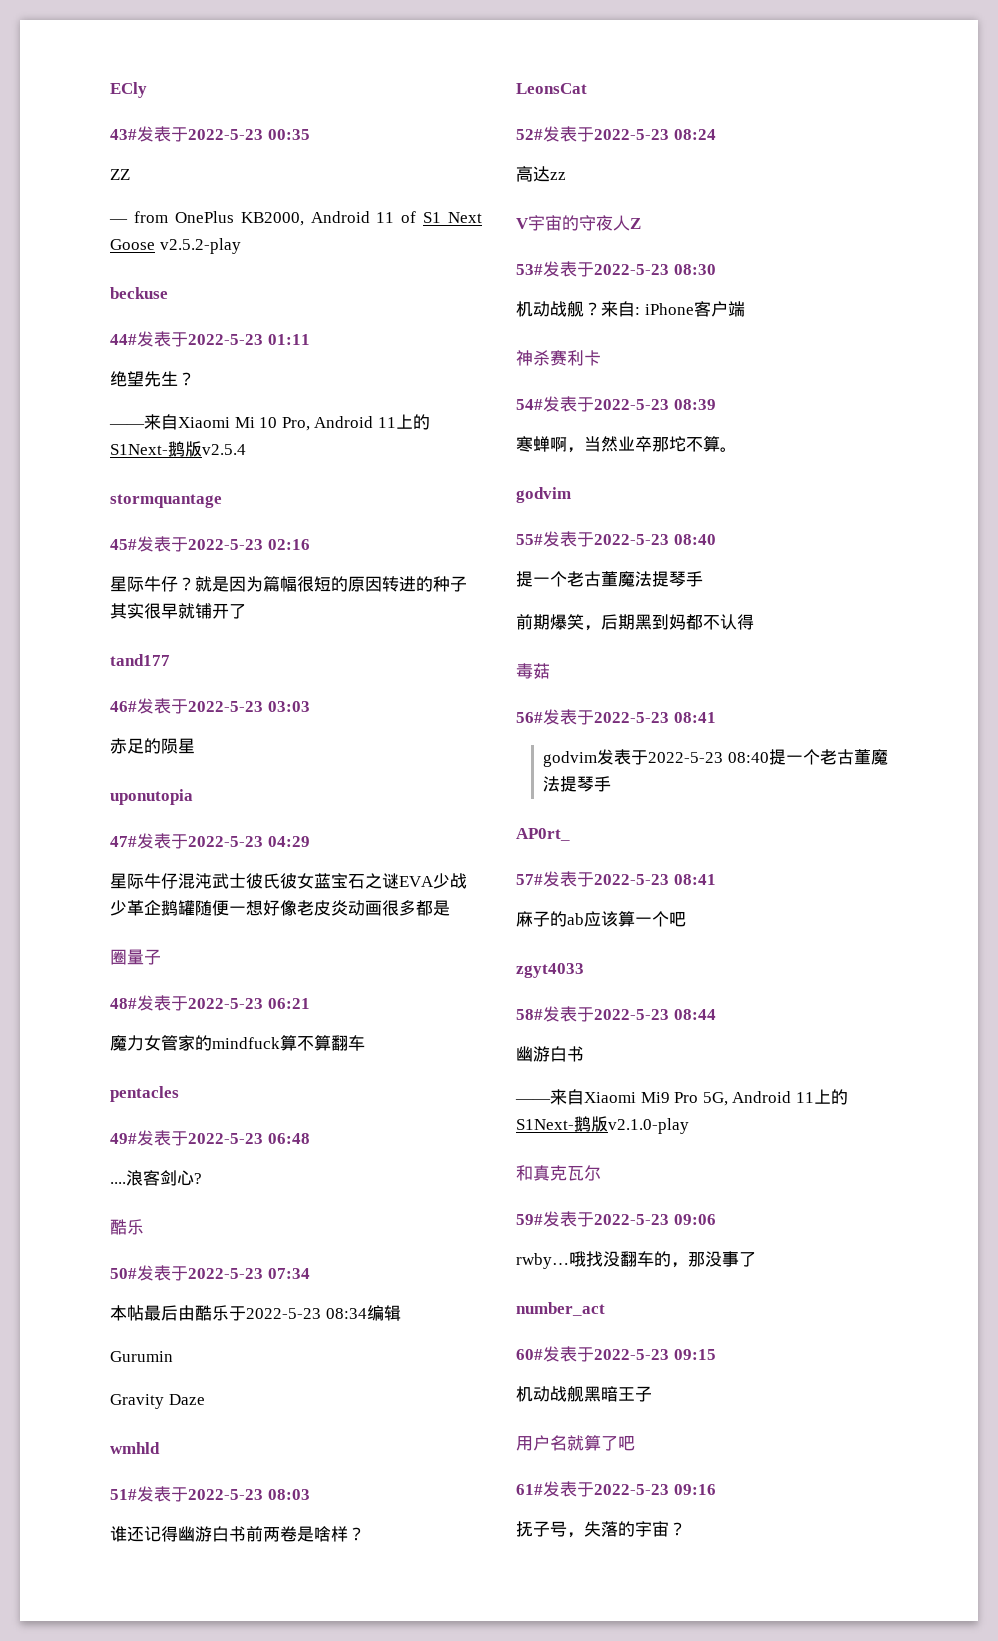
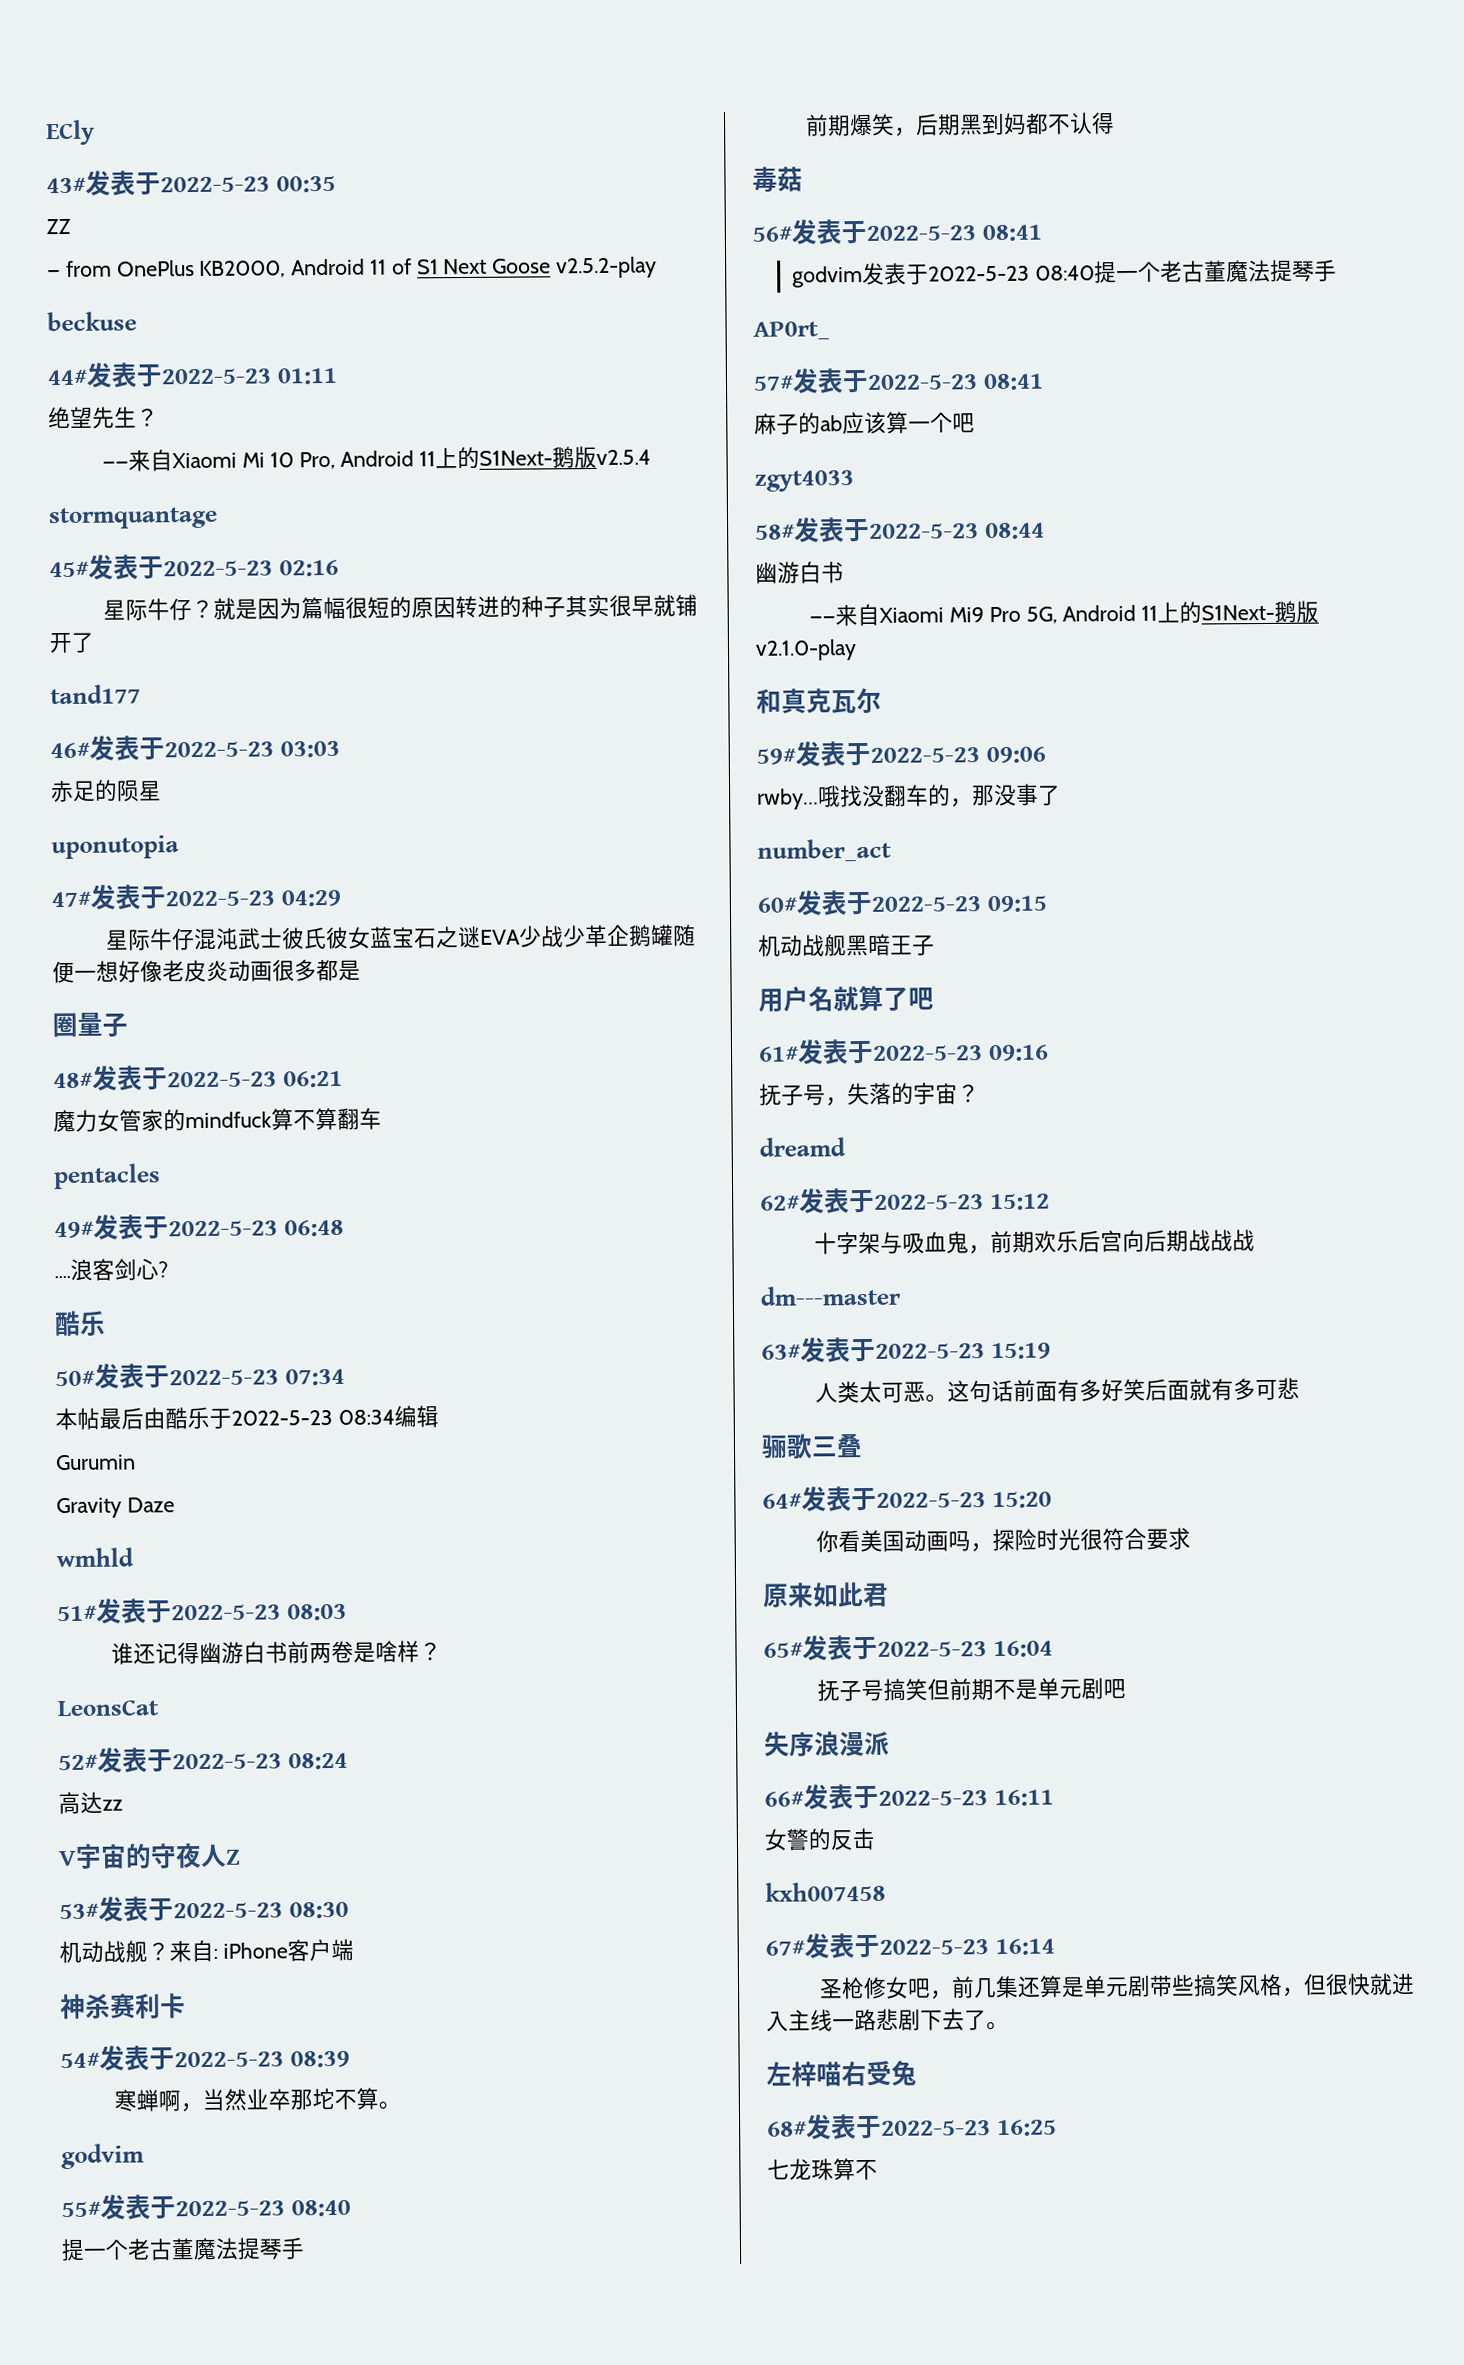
+ dreamd
+ 62#发表于2022-5-23 15:12
+ 十字架与吸血鬼，前期欢乐后宫向后期战战战
+ dm---master
+ 63#发表于2022-5-23 15:19
+ 人类太可恶。这句话前面有多好笑后面就有多可悲
+ 骊歌三叠
+ 64#发表于2022-5-23 15:20
+ 你看美国动画吗，探险时光很符合要求
+ 原来如此君
+ 65#发表于2022-5-23 16:04
+ 抚子号搞笑但前期不是单元剧吧
+ 失序浪漫派
+ 66#发表于2022-5-23 16:11
+ 女警的反击
+ kxh007458
+ 67#发表于2022-5-23 16:14
+ 圣枪修女吧，前几集还算是单元剧带些搞笑风格，但很快就进入主线一路悲剧下去了。
+ 左梓喵右受兔
+ 68#发表于2022-5-23 16:25
+ 七龙珠算不

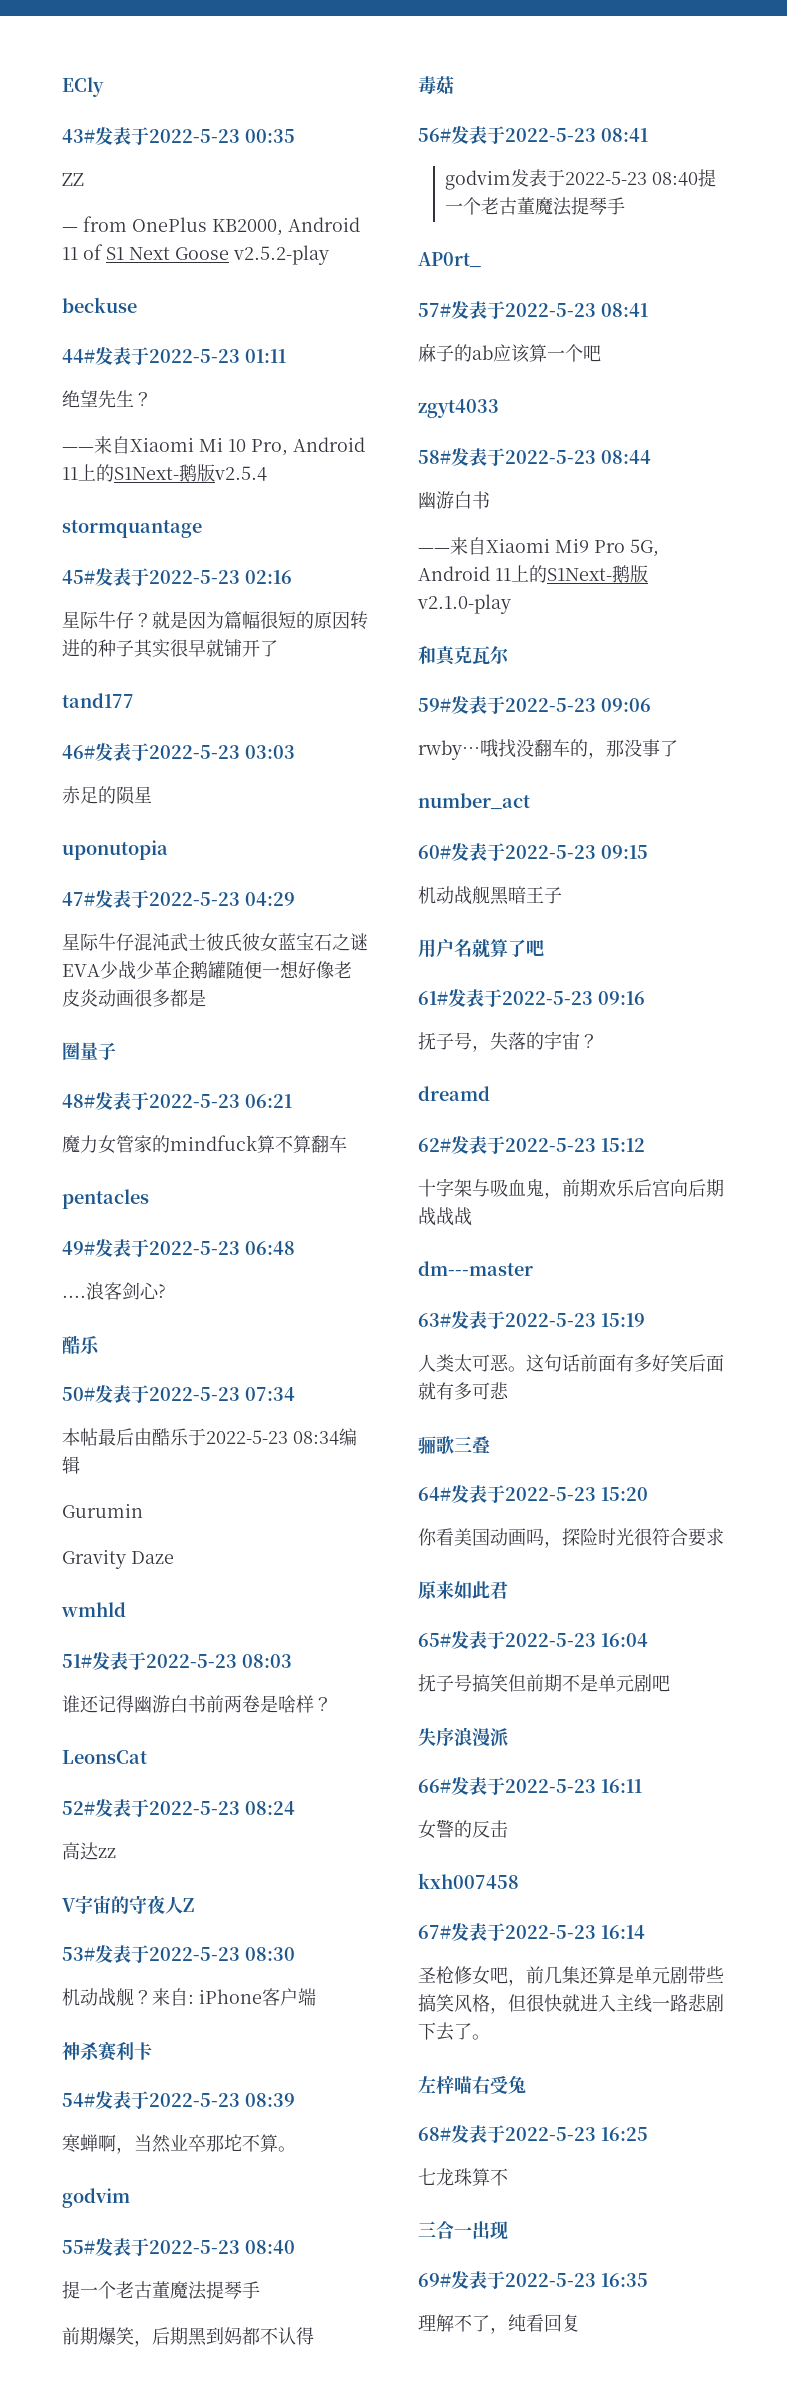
+ 三合一出现
+ 69#发表于2022-5-23 16:35
+ 理解不了，纯看回复

